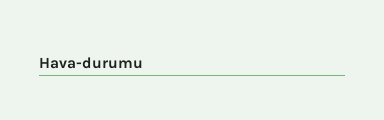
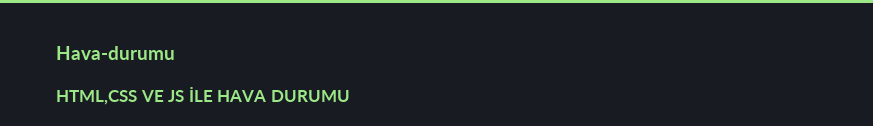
+ HTML,CSS VE JS İLE HAVA DURUMU

